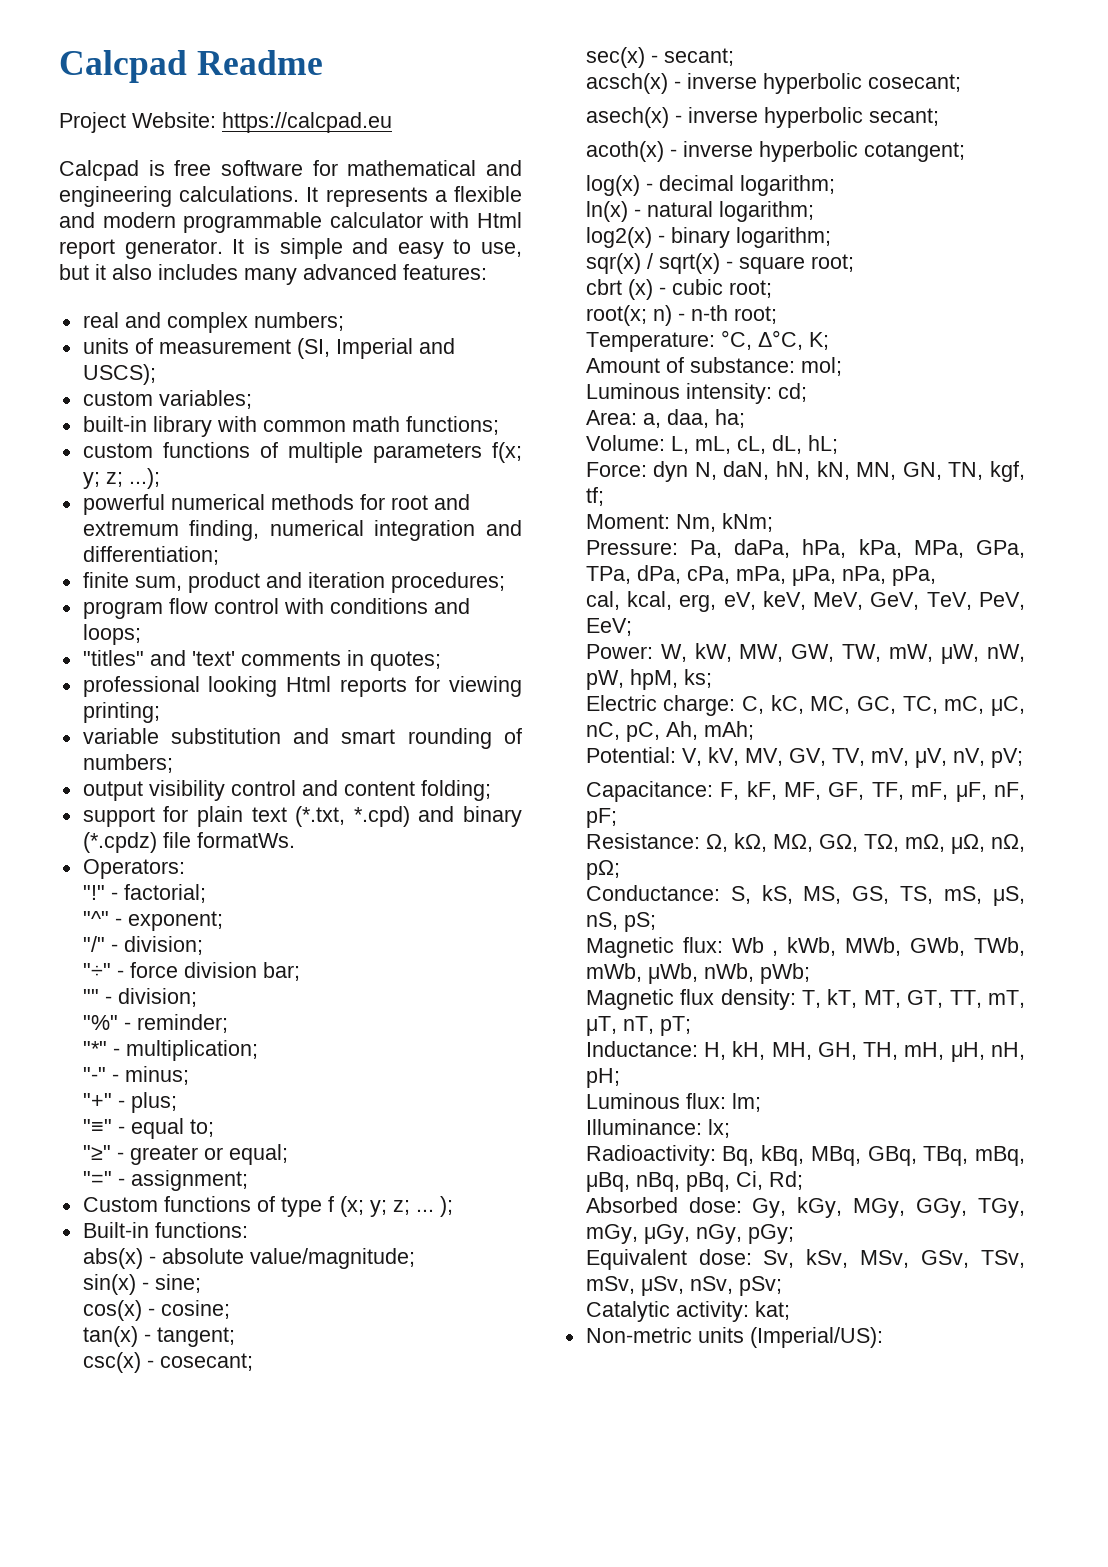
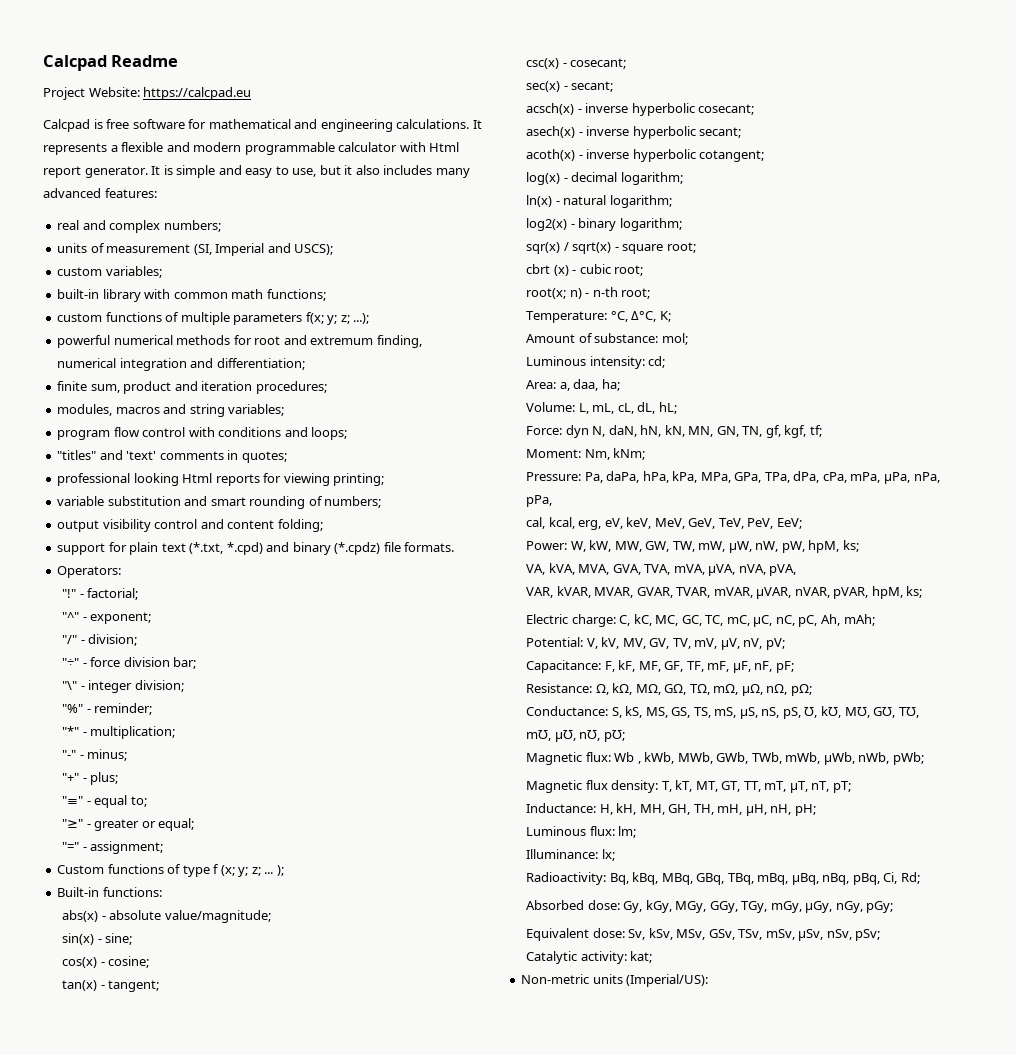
+ modules, macros and string variables;
- support for plain text (*.txt, *.cpd) and binary (*.cpdz) file formatWs.
+ support for plain text (*.txt, *.cpd) and binary (*.cpdz) file formats.
- "" - division;
+ "\" - integer division;
- Force: dyn N, daN, hN, kN, MN, GN, TN, kgf, tf;
+ Force: dyn N, daN, hN, kN, MN, GN, TN, gf, kgf, tf;
+ VA, kVA, MVA, GVA, TVA, mVA, μVA, nVA, pVA,
+ VAR, kVAR, MVAR, GVAR, TVAR, mVAR, μVAR, nVAR, pVAR, hpM, ks;
- Conductance: S, kS, MS, GS, TS, mS, μS, nS, pS;
+ Conductance: S, kS, MS, GS, TS, mS, μS, nS, pS, ℧, k℧, M℧, G℧, T℧, m℧, μ℧, n℧, p℧;

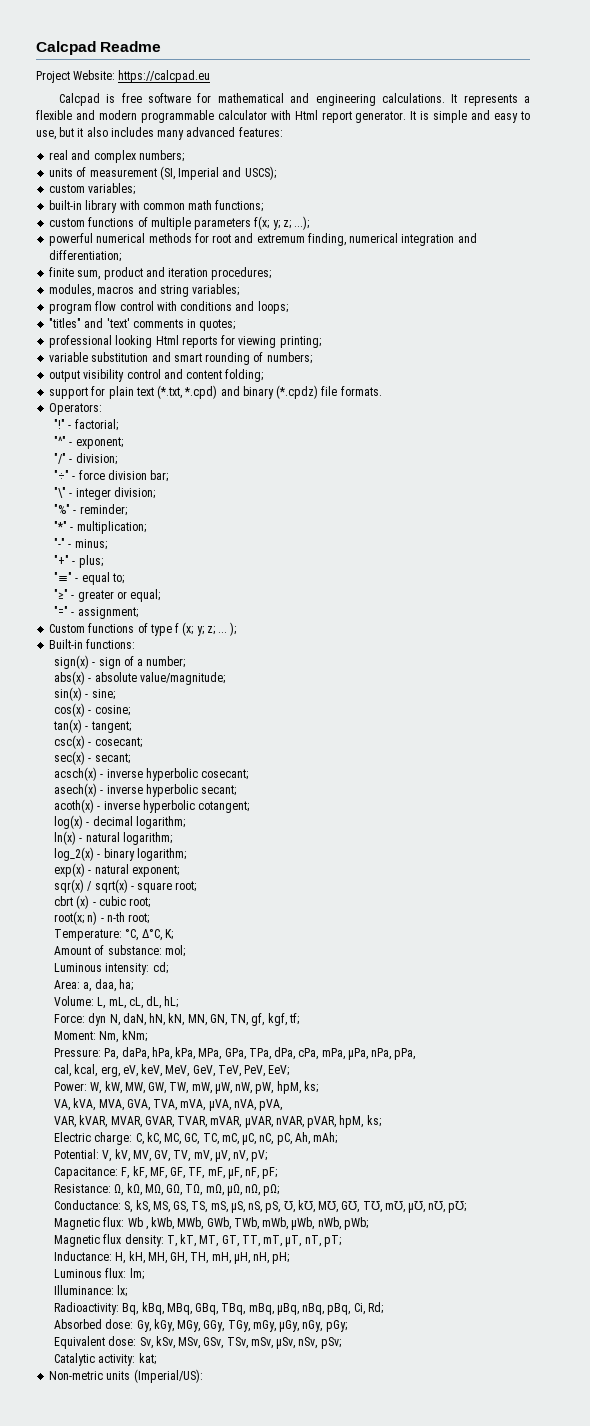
+ sign(x) - sign of a number;
- log2(x) - binary logarithm;
+ log_2(x) - binary logarithm;
+ exp(x) - natural exponent;

